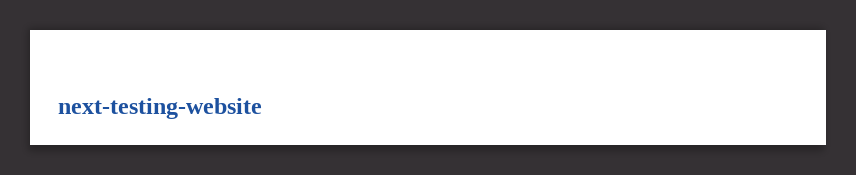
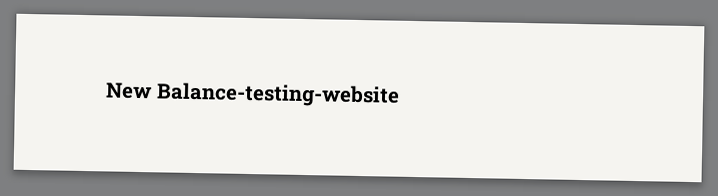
- next-testing-website
+ New Balance-testing-website

